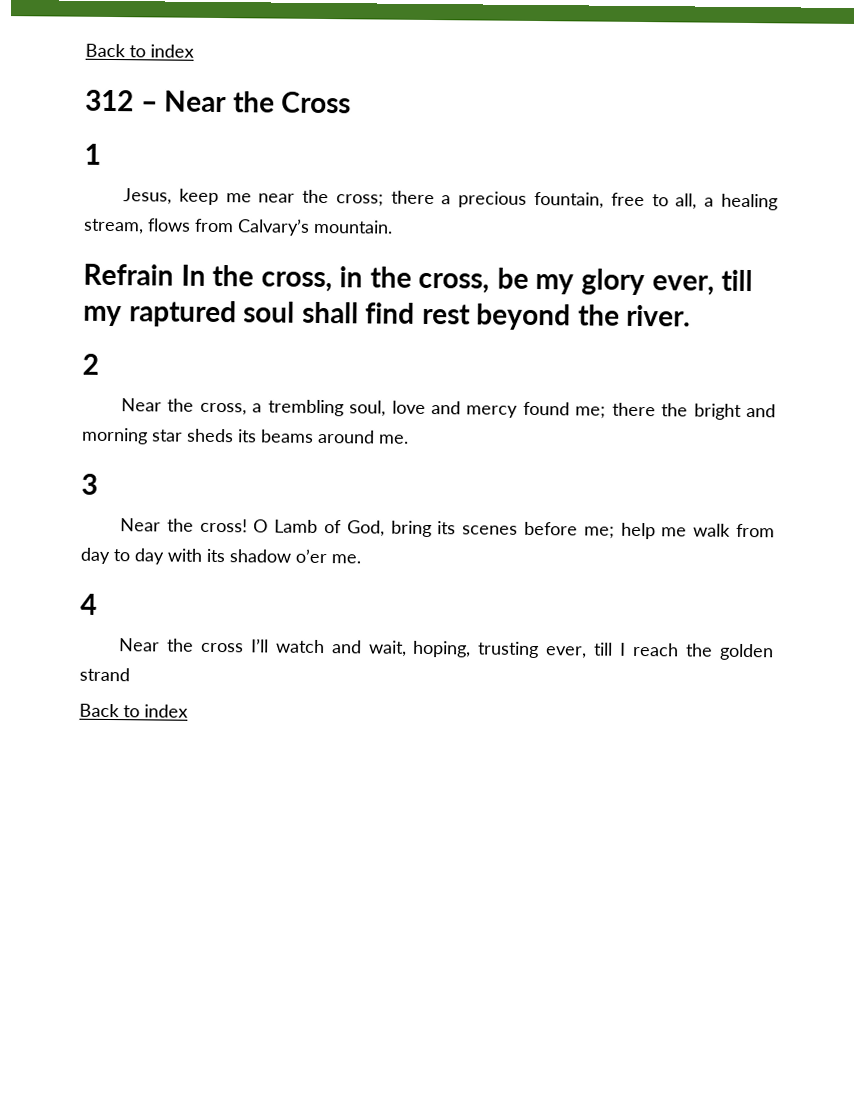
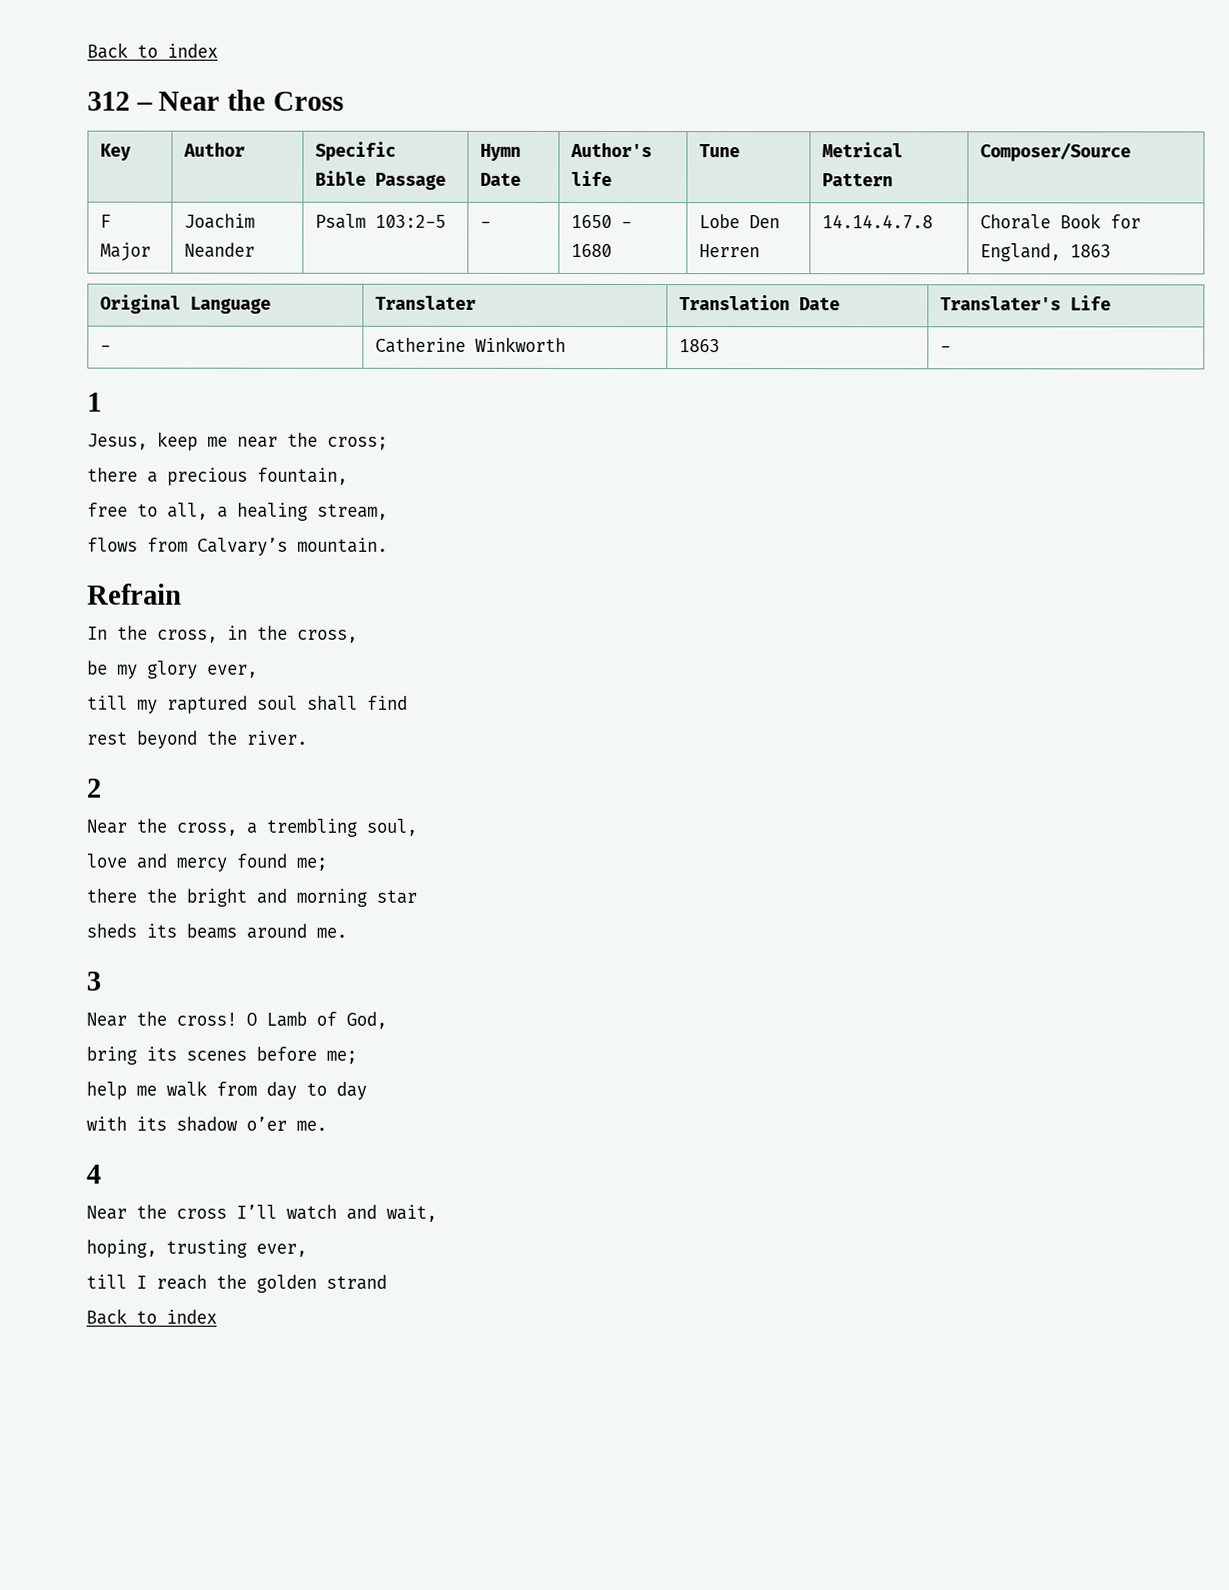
+ Key | Author | Specific Bible Passage | Hymn Date | Author's life | Tune | Metrical Pattern | Composer/Source
+ F Major | Joachim Neander | Psalm 103:2-5 | - | 1650 - 1680 | Lobe Den Herren | 14.14.4.7.8 | Chorale Book for England, 1863
+ Original Language | Translater | Translation Date | Translater's Life
+ - | Catherine Winkworth | 1863 | -
- Jesus, keep me near the cross; there a precious fountain, free to all, a healing stream, flows from Calvary’s mountain.
+ Jesus, keep me near the cross;
+ there a precious fountain,
+ free to all, a healing stream,
+ flows from Calvary’s mountain.
- Refrain In the cross, in the cross, be my glory ever, till my raptured soul shall find rest beyond the river.
+ Refrain
+ In the cross, in the cross,
+ be my glory ever,
+ till my raptured soul shall find
+ rest beyond the river.
- Near the cross, a trembling soul, love and mercy found me; there the bright and morning star sheds its beams around me.
+ Near the cross, a trembling soul,
+ love and mercy found me;
+ there the bright and morning star
+ sheds its beams around me.
- O Lamb of God, bring its scenes before me; help me walk from day to day with its shadow o’er me.
+ O Lamb of God,
+ bring its scenes before me;
+ help me walk from day to day
+ with its shadow o’er me.
- Near the cross I’ll watch and wait, hoping, trusting ever, till I reach the golden strand
+ Near the cross I’ll watch and wait,
+ hoping, trusting ever,
+ till I reach the golden strand

